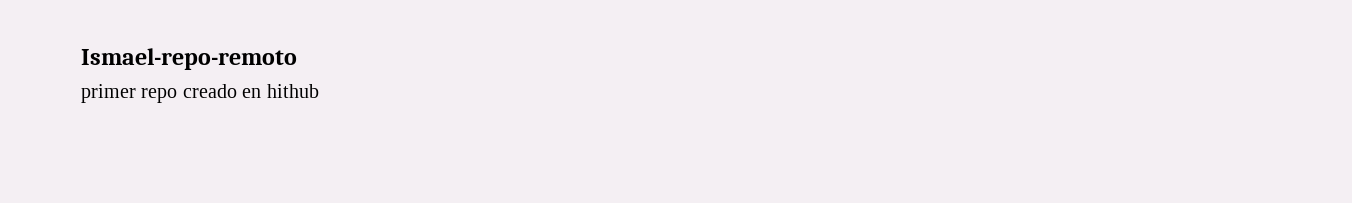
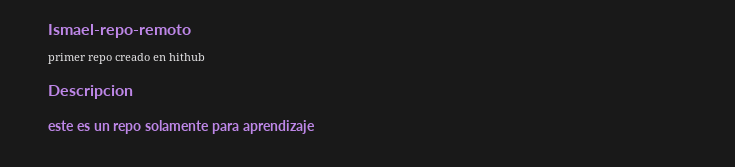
+ Descripcion
+ este es un repo solamente para aprendizaje

